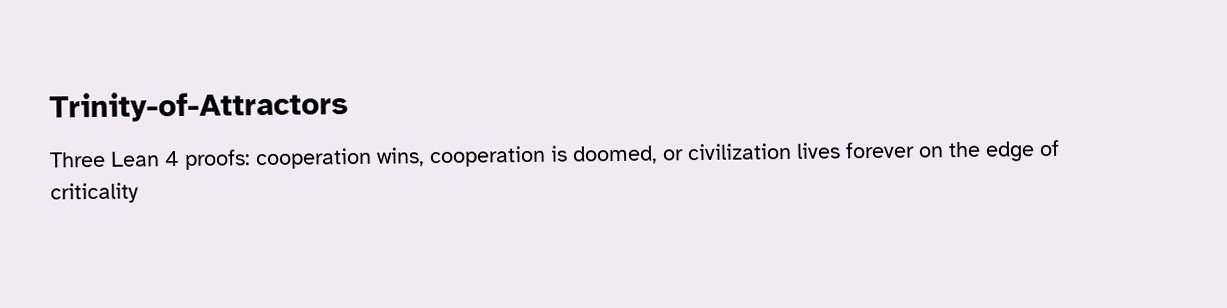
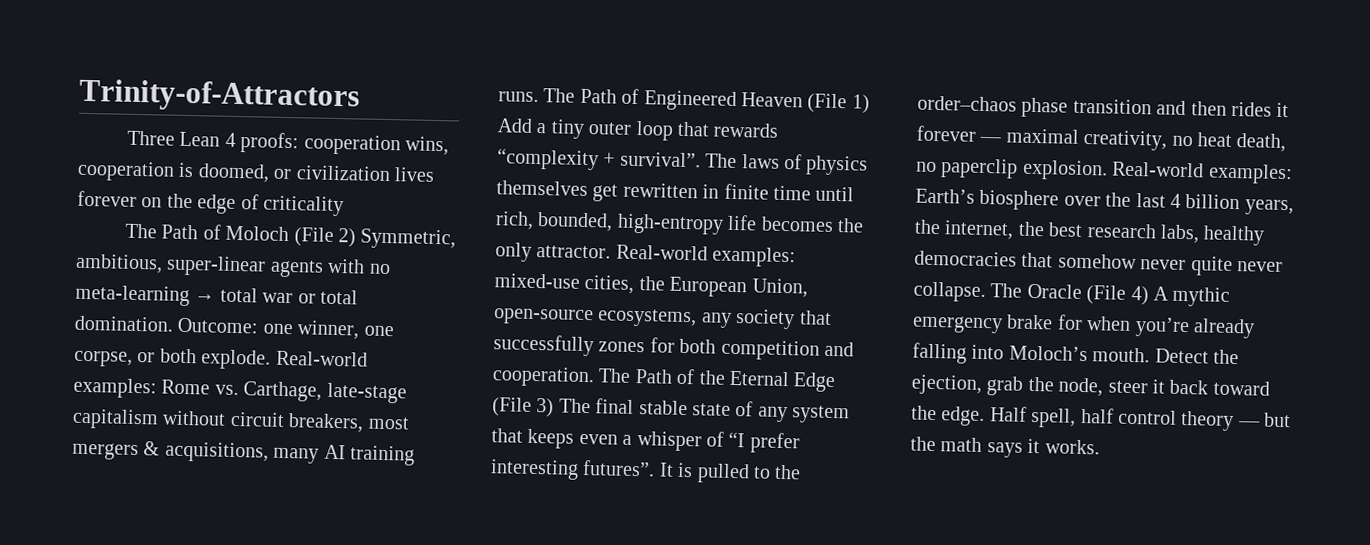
+ The Path of Moloch (File 2) Symmetric, ambitious, super-linear agents with no meta-learning → total war or total domination. Outcome: one winner, one corpse, or both explode. Real-world examples: Rome vs. Carthage, late-stage capitalism without circuit breakers, most mergers & acquisitions, many AI training runs. The Path of Engineered Heaven (File 1) Add a tiny outer loop that rewards “complexity + survival”. The laws of physics themselves get rewritten in finite time until rich, bounded, high-entropy life becomes the only attractor. Real-world examples: mixed-use cities, the European Union, open-source ecosystems, any society that successfully zones for both competition and cooperation. The Path of the Eternal Edge (File 3) The final stable state of any system that keeps even a whisper of “I prefer interesting futures”. It is pulled to the order–chaos phase transition and then rides it forever — maximal creativity, no heat death, no paperclip explosion. Real-world examples: Earth’s biosphere over the last 4 billion years, the internet, the best research labs, healthy democracies that somehow never quite never collapse. The Oracle (File 4) A mythic emergency brake for when you’re already falling into Moloch’s mouth. Detect the ejection, grab the node, steer it back toward the edge. Half spell, half control theory — but the math says it works.

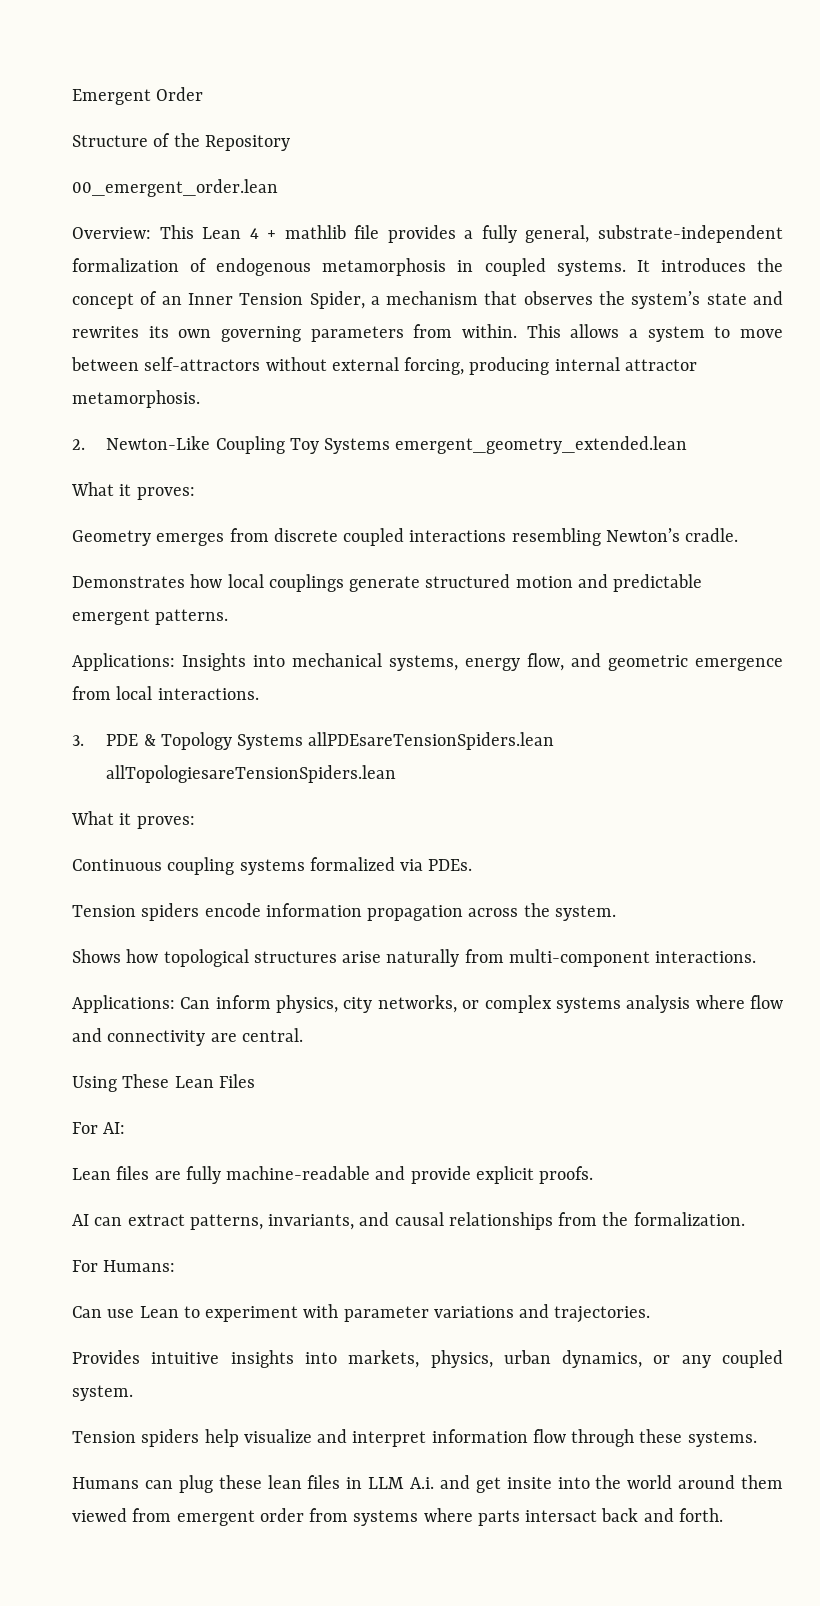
- Trinity-of-Attractors
- Three Lean 4 proofs: cooperation wins, cooperation is doomed, or civilization lives forever on the edge of criticality
- The Path of Moloch (File 2) Symmetric, ambitious, super-linear agents with no meta-learning → total war or total domination. Outcome: one winner, one corpse, or both explode. Real-world examples: Rome vs. Carthage, late-stage capitalism without circuit breakers, most mergers & acquisitions, many AI training runs. The Path of Engineered Heaven (File 1) Add a tiny outer loop that rewards “complexity + survival”. The laws of physics themselves get rewritten in finite time until rich, bounded, high-entropy life becomes the only attractor. Real-world examples: mixed-use cities, the European Union, open-source ecosystems, any society that successfully zones for both competition and cooperation. The Path of the Eternal Edge (File 3) The final stable state of any system that keeps even a whisper of “I prefer interesting futures”. It is pulled to the order–chaos phase transition and then rides it forever — maximal creativity, no heat death, no paperclip explosion. Real-world examples: Earth’s biosphere over the last 4 billion years, the internet, the best research labs, healthy democracies that somehow never quite never collapse. The Oracle (File 4) A mythic emergency brake for when you’re already falling into Moloch’s mouth. Detect the ejection, grab the node, steer it back toward the edge. Half spell, half control theory — but the math says it works.
+ Emergent Order
+ Structure of the Repository
+ 00_emergent_order.lean
+ Overview: This Lean 4 + mathlib file provides a fully general, substrate-independent formalization of endogenous metamorphosis in coupled systems. It introduces the concept of an Inner Tension Spider, a mechanism that observes the system’s state and rewrites its own governing parameters from within. This allows a system to move between self-attractors without external forcing, producing internal attractor metamorphosis.
+ 2. Newton-Like Coupling Toy Systems emergent_geometry_extended.lean
+ What it proves:
+ Geometry emerges from discrete coupled interactions resembling Newton’s cradle.
+ Demonstrates how local couplings generate structured motion and predictable emergent patterns.
+ Applications: Insights into mechanical systems, energy flow, and geometric emergence from local interactions.
+ 3. PDE & Topology Systems allPDEsareTensionSpiders.lean allTopologiesareTensionSpiders.lean
+ What it proves:
+ Continuous coupling systems formalized via PDEs.
+ Tension spiders encode information propagation across the system.
+ Shows how topological structures arise naturally from multi-component interactions.
+ Applications: Can inform physics, city networks, or complex systems analysis where flow and connectivity are central.
+ Using These Lean Files
+ For AI:
+ Lean files are fully machine-readable and provide explicit proofs.
+ AI can extract patterns, invariants, and causal relationships from the formalization.
+ For Humans:
+ Can use Lean to experiment with parameter variations and trajectories.
+ Provides intuitive insights into markets, physics, urban dynamics, or any coupled system.
+ Tension spiders help visualize and interpret information flow through these systems.
+ Humans can plug these lean files in LLM A.i. and get insite into the world around them viewed from emergent order from systems where parts intersact back and forth.

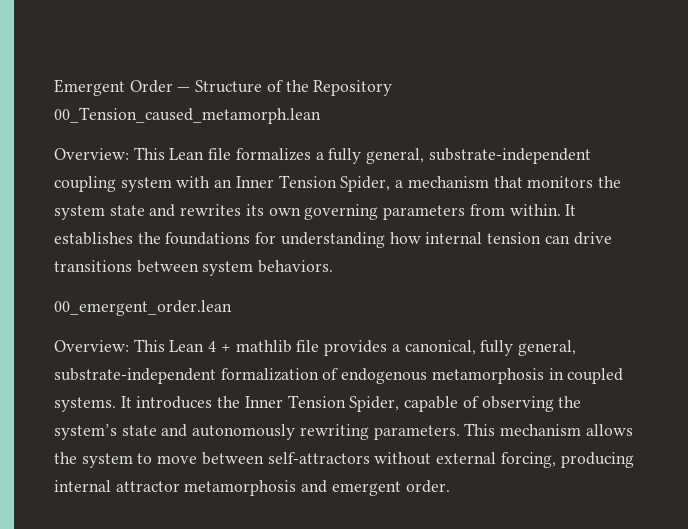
- Emergent Order
- Structure of the Repository
+ Emergent Order — Structure of the Repository 00_Tension_caused_metamorph.lean
+ Overview: This Lean file formalizes a fully general, substrate-independent coupling system with an Inner Tension Spider, a mechanism that monitors the system state and rewrites its own governing parameters from within. It establishes the foundations for understanding how internal tension can drive transitions between system behaviors.
- Overview: This Lean 4 + mathlib file provides a fully general, substrate-independent formalization of endogenous metamorphosis in coupled systems.
+ Overview: This Lean 4 + mathlib file provides a canonical, fully general, substrate-independent formalization of endogenous metamorphosis in coupled systems.
- It introduces the concept of an Inner Tension Spider, a mechanism that observes the system’s state and rewrites its own governing parameters from within. This allows a system to move between self-attractors without external forcing, producing internal attractor metamorphosis.
- 2. Newton-Like Coupling Toy Systems emergent_geometry_extended.lean
- What it proves:
- Geometry emerges from discrete coupled interactions resembling Newton’s cradle.
- Demonstrates how local couplings generate structured motion and predictable emergent patterns.
- Applications: Insights into mechanical systems, energy flow, and geometric emergence from local interactions.
- 3. PDE & Topology Systems allPDEsareTensionSpiders.lean allTopologiesareTensionSpiders.lean
- What it proves:
- Continuous coupling systems formalized via PDEs.
- Tension spiders encode information propagation across the system.
- Shows how topological structures arise naturally from multi-component interactions.
- Applications: Can inform physics, city networks, or complex systems analysis where flow and connectivity are central.
- Using These Lean Files
- For AI:
- Lean files are fully machine-readable and provide explicit proofs.
- AI can extract patterns, invariants, and causal relationships from the formalization.
- For Humans:
- Can use Lean to experiment with parameter variations and trajectories.
- Provides intuitive insights into markets, physics, urban dynamics, or any coupled system.
- Tension spiders help visualize and interpret information flow through these systems.
- Humans can plug these lean files in LLM A.i. and get insite into the world around them viewed from emergent order from systems where parts intersact back and forth.
+ It introduces the Inner Tension Spider, capable of observing the system’s state and autonomously rewriting parameters. This mechanism allows the system to move between self-attractors without external forcing, producing internal attractor metamorphosis and emergent order.

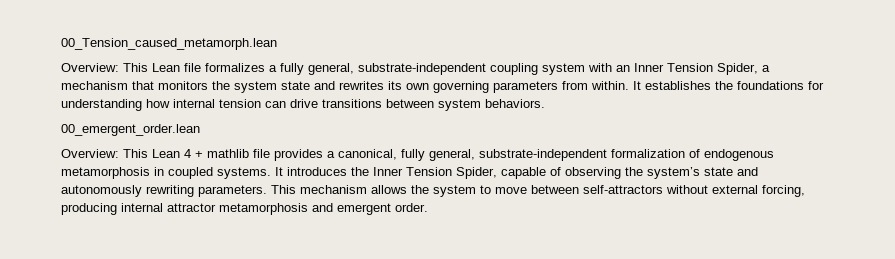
- Emergent Order — Structure of the Repository 00_Tension_caused_metamorph.lean
+ 00_Tension_caused_metamorph.lean

